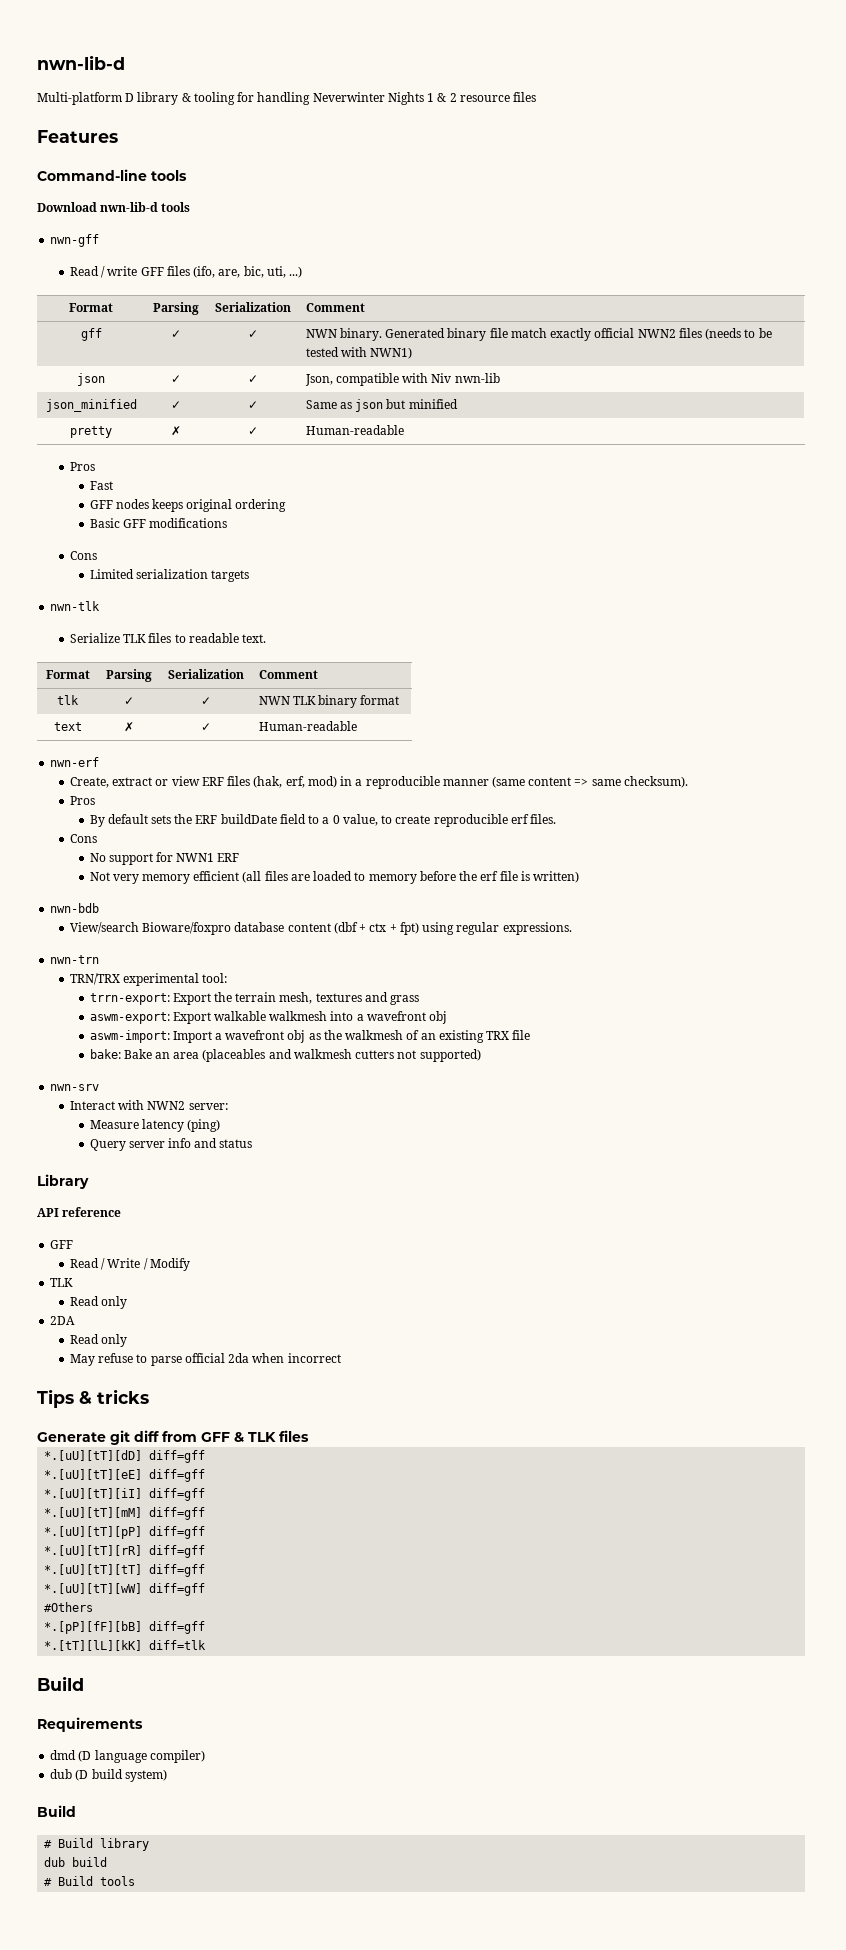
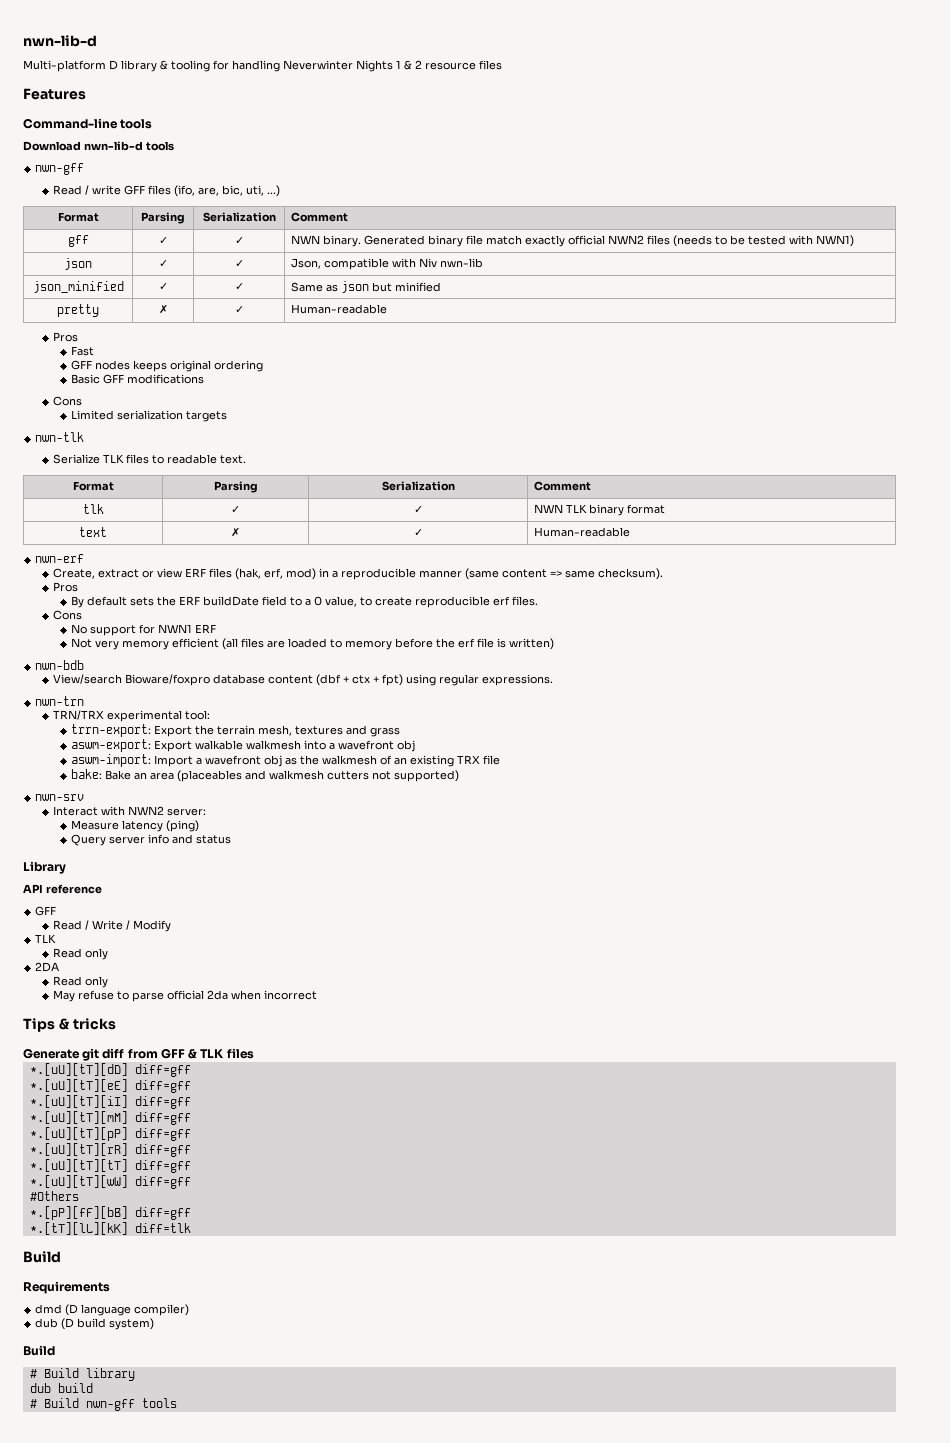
- # Build tools
+ # Build nwn-gff tools

